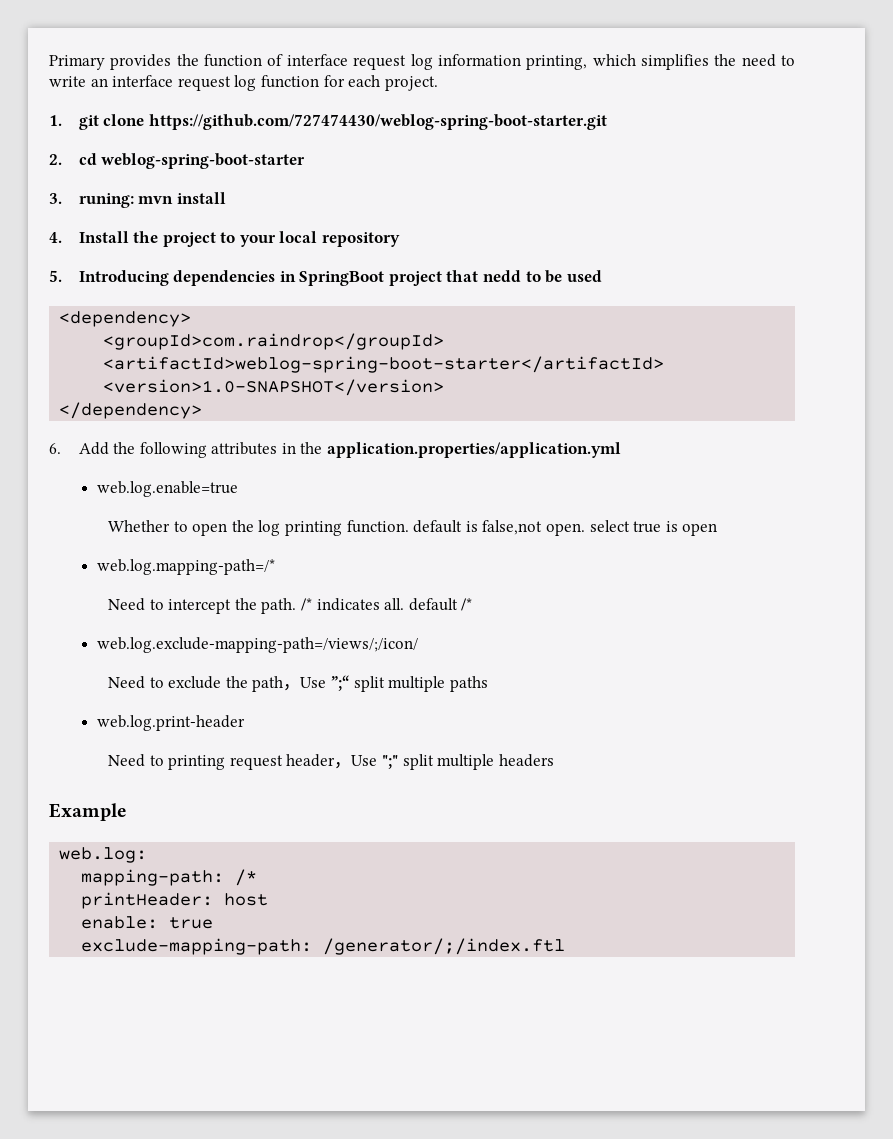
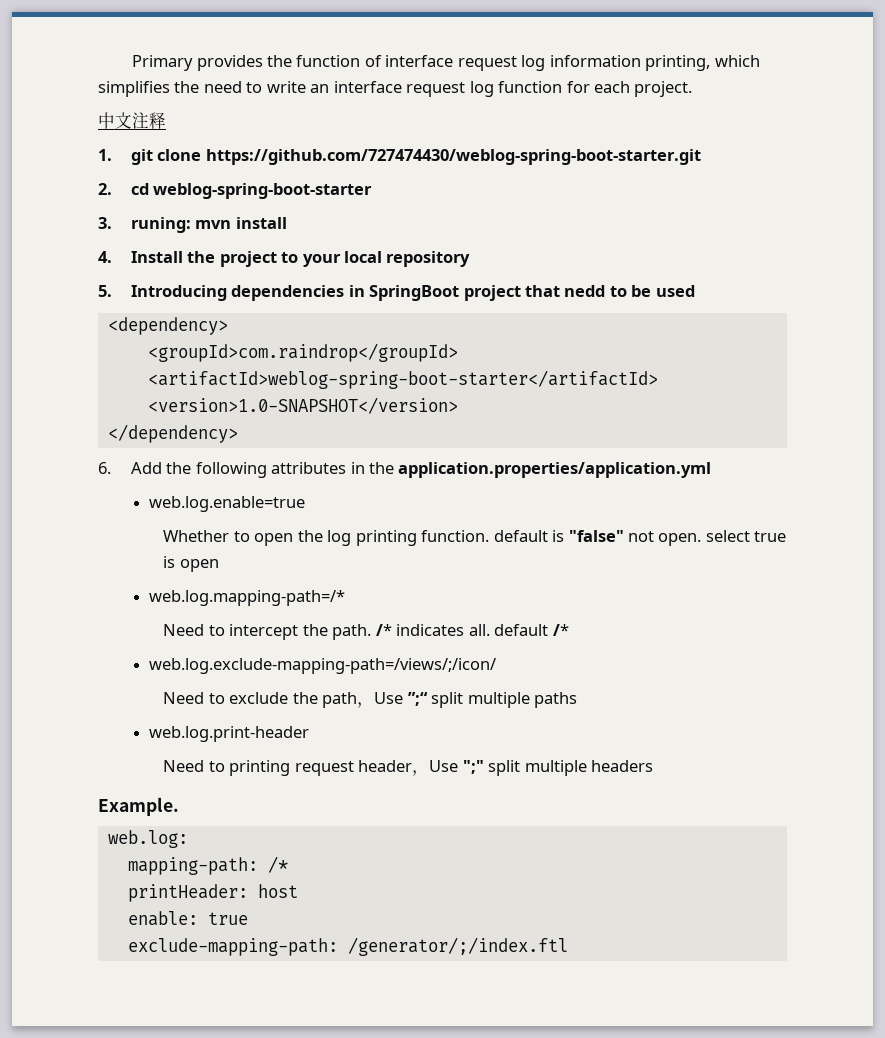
+ 中文注释
- Whether to open the log printing function. default is false,not open. select true is open
+ Whether to open the log printing function. default is "false" not open. select true is open
- Example
+ Example.

